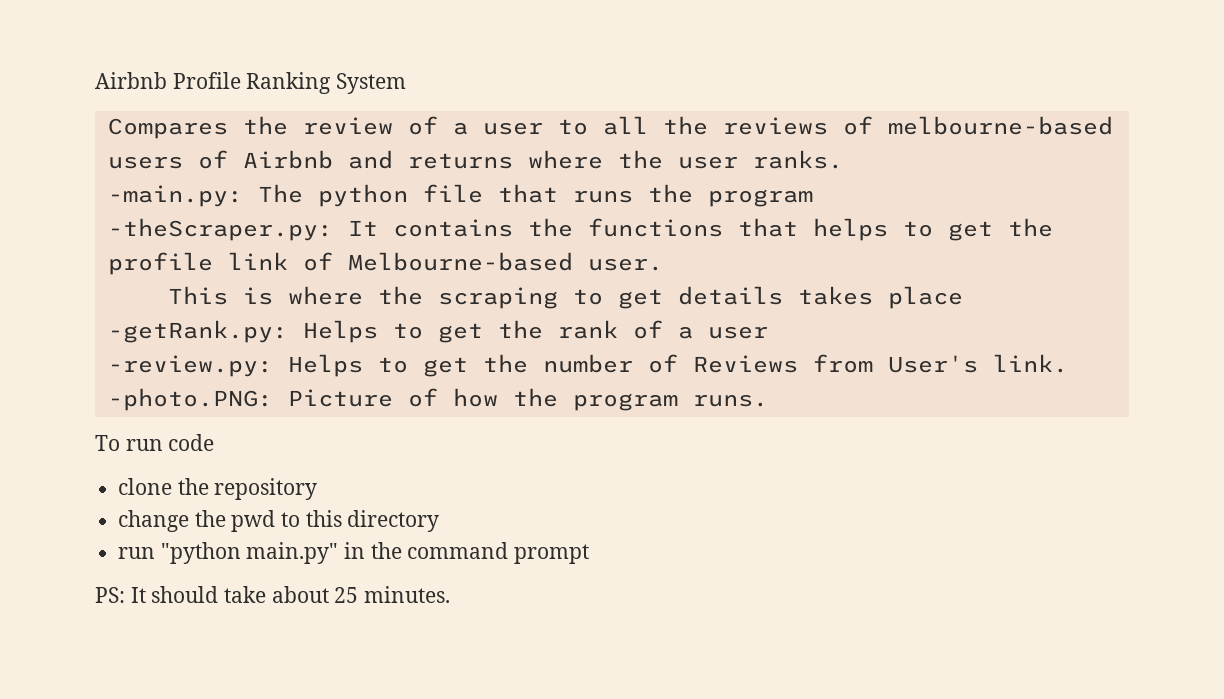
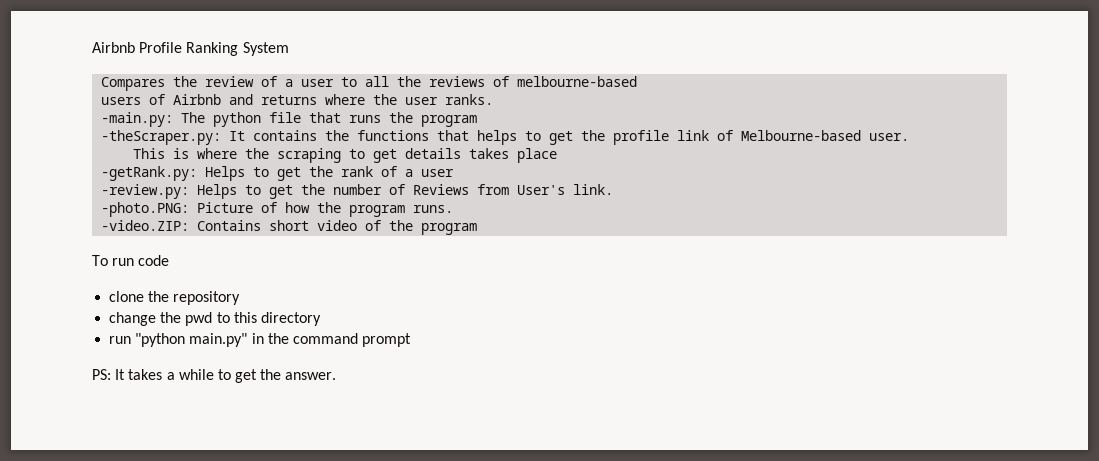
+ -video.ZIP: Contains short video of the program
- PS: It should take about 25 minutes.
+ PS: It takes a while to get the answer.

